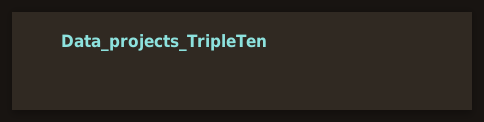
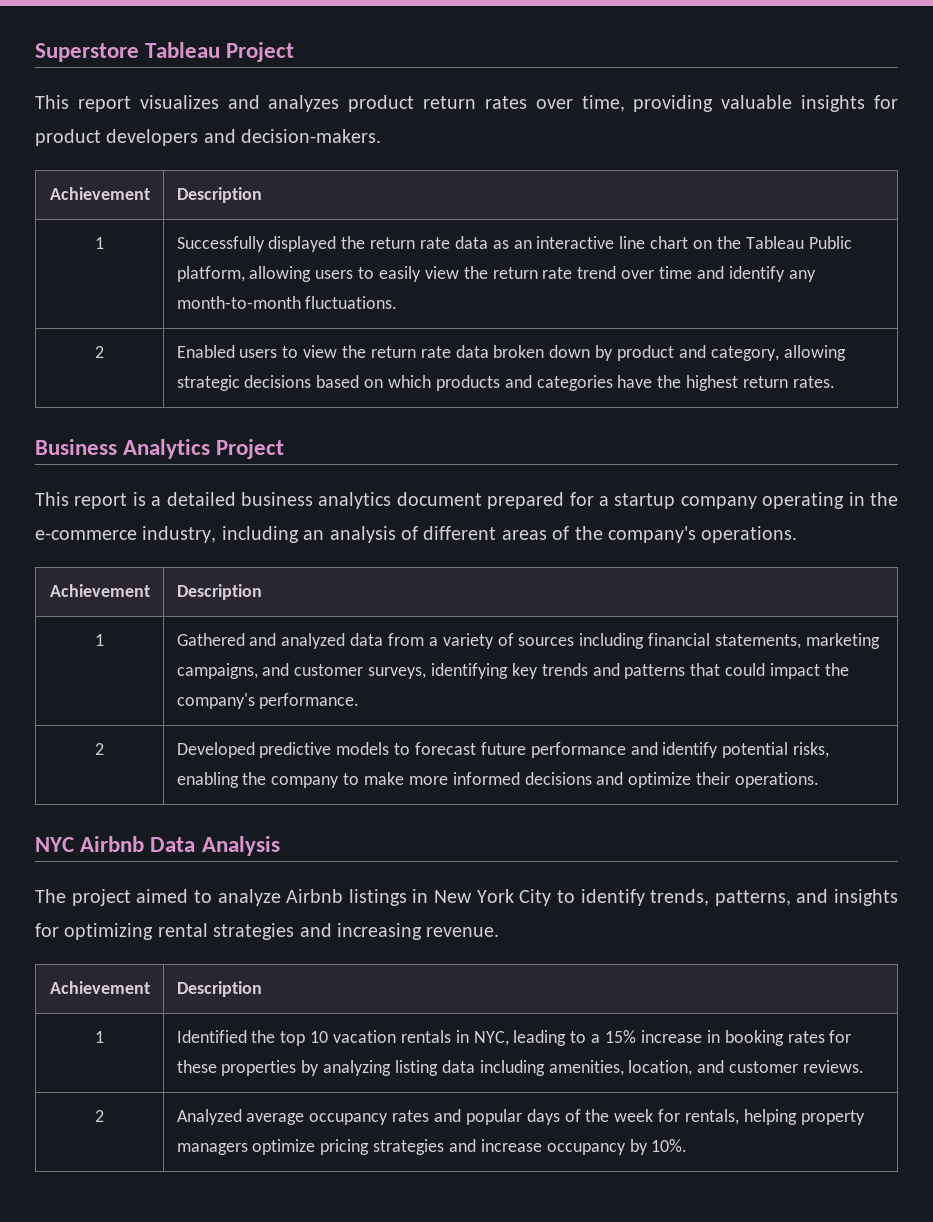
- Data_projects_TripleTen
+ Superstore Tableau Project
+ This report visualizes and analyzes product return rates over time, providing valuable insights for product developers and decision-makers.
+ Achievement | Description
+ 1 | Successfully displayed the return rate data as an interactive line chart on the Tableau Public platform, allowing users to easily view the return rate trend over time and identify any month-to-month fluctuations.
+ 2 | Enabled users to view the return rate data broken down by product and category, allowing strategic decisions based on which products and categories have the highest return rates.
+ Business Analytics Project
+ This report is a detailed business analytics document prepared for a startup company operating in the e-commerce industry, including an analysis of different areas of the company's operations.
+ Achievement | Description
+ 1 | Gathered and analyzed data from a variety of sources including financial statements, marketing campaigns, and customer surveys, identifying key trends and patterns that could impact the company's performance.
+ 2 | Developed predictive models to forecast future performance and identify potential risks, enabling the company to make more informed decisions and optimize their operations.
+ NYC Airbnb Data Analysis
+ The project aimed to analyze Airbnb listings in New York City to identify trends, patterns, and insights for optimizing rental strategies and increasing revenue.
+ Achievement | Description
+ 1 | Identified the top 10 vacation rentals in NYC, leading to a 15% increase in booking rates for these properties by analyzing listing data including amenities, location, and customer reviews.
+ 2 | Analyzed average occupancy rates and popular days of the week for rentals, helping property managers optimize pricing strategies and increase occupancy by 10%.

